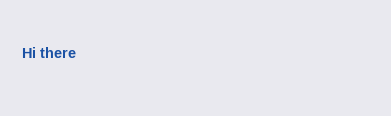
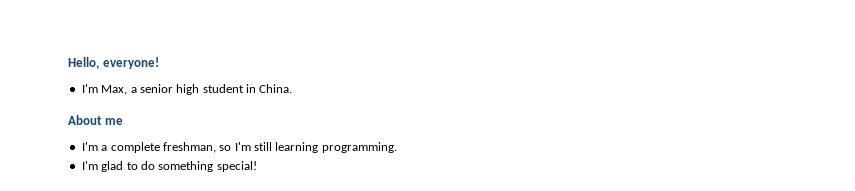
- Hi there
+ Hello, everyone!
+ I'm Max, a senior high student in China.
+ About me
+ I'm a complete freshman, so I'm still learning programming.
+ I'm glad to do something special!

